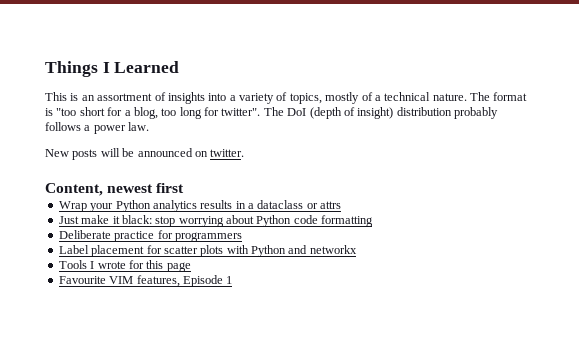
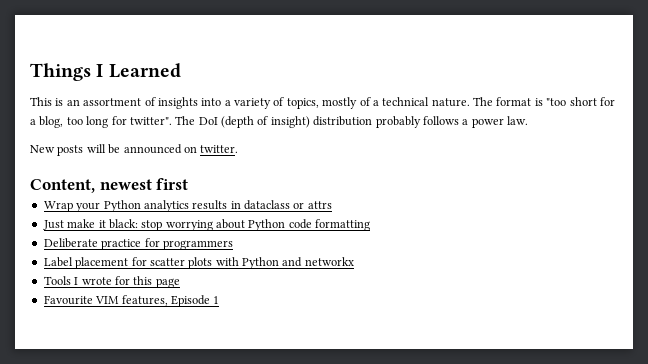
- Wrap your Python analytics results in a dataclass or attrs
+ Wrap your Python analytics results in dataclass or attrs

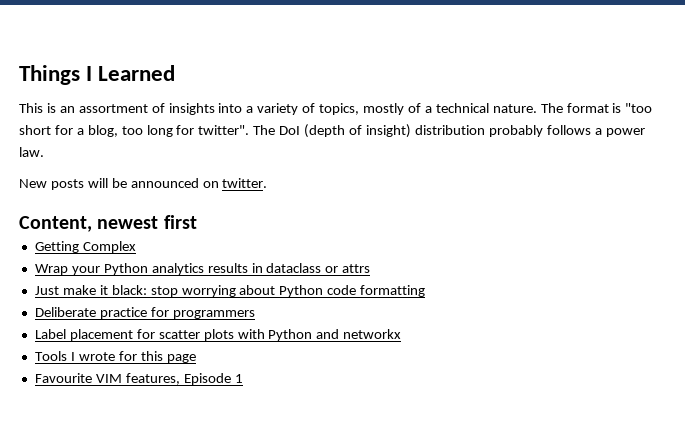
+ Getting Complex

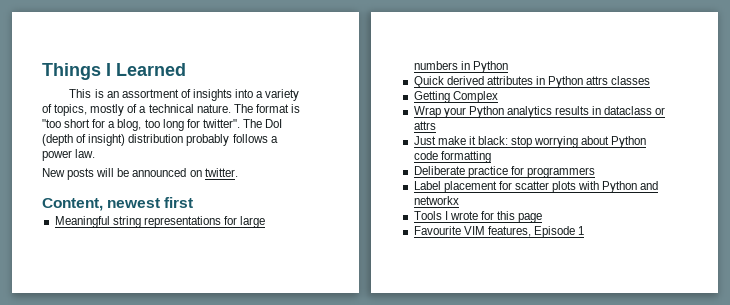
+ Meaningful string representations for large numbers in Python
+ Quick derived attributes in Python attrs classes

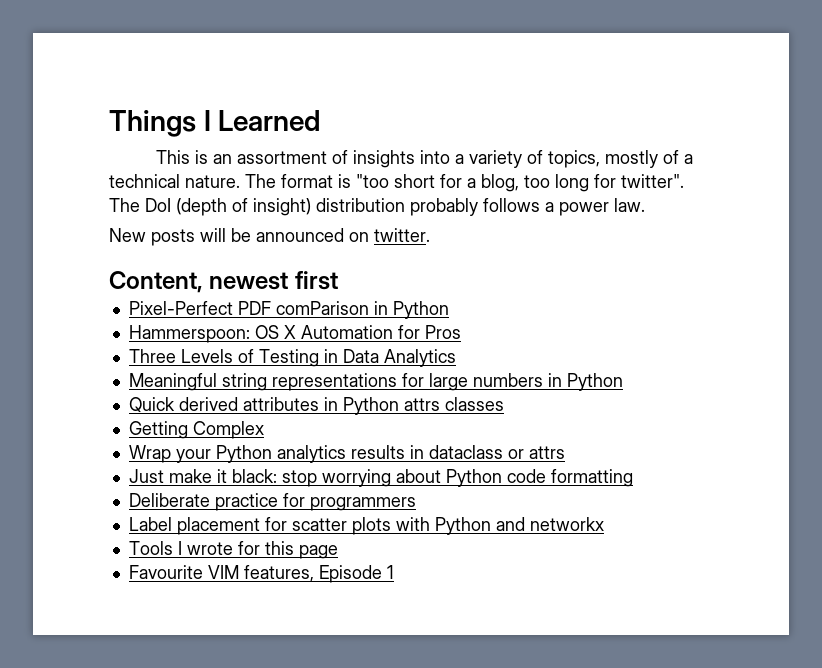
+ Pixel-Perfect PDF comParison in Python
+ Hammerspoon: OS X Automation for Pros
+ Three Levels of Testing in Data Analytics

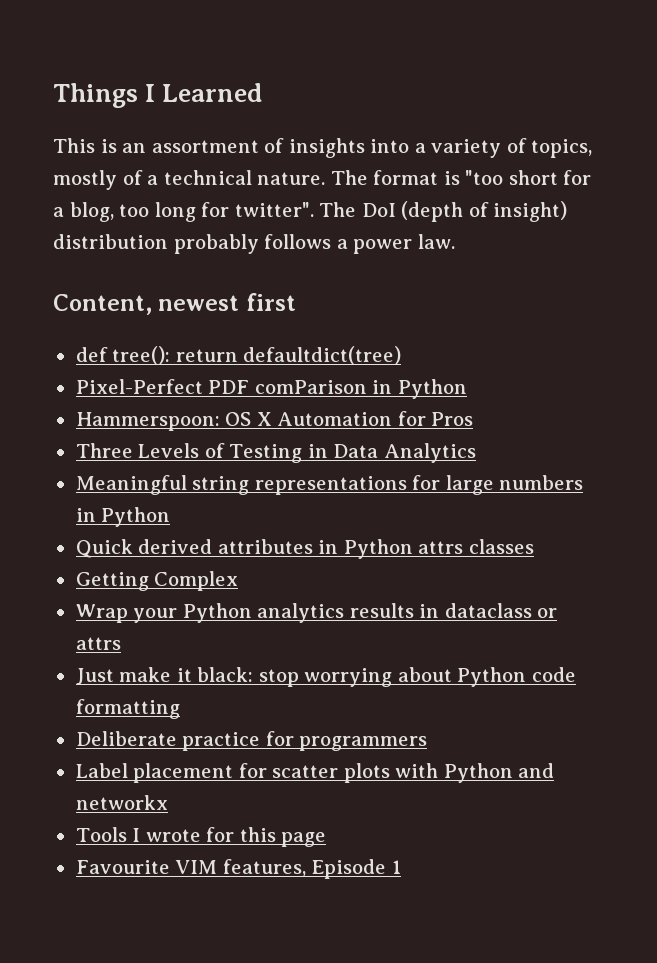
- New posts will be announced on twitter.
+ def tree(): return defaultdict(tree)

